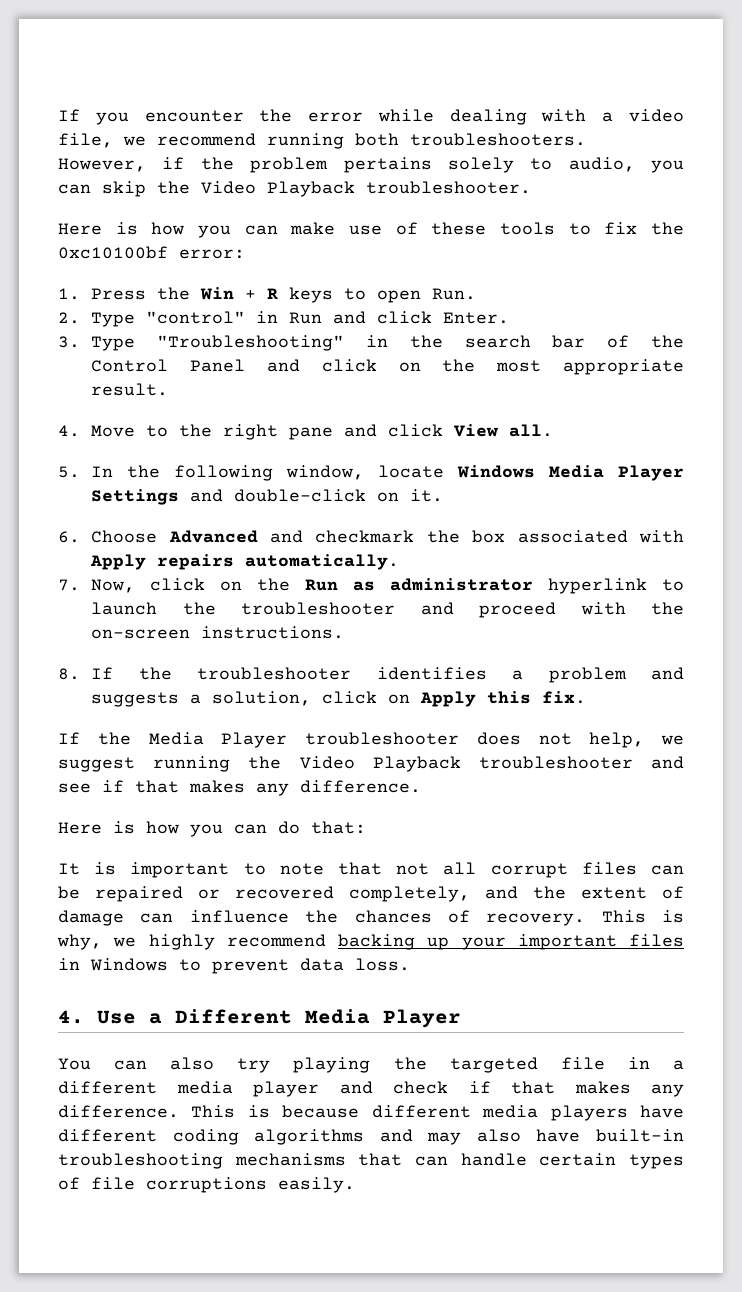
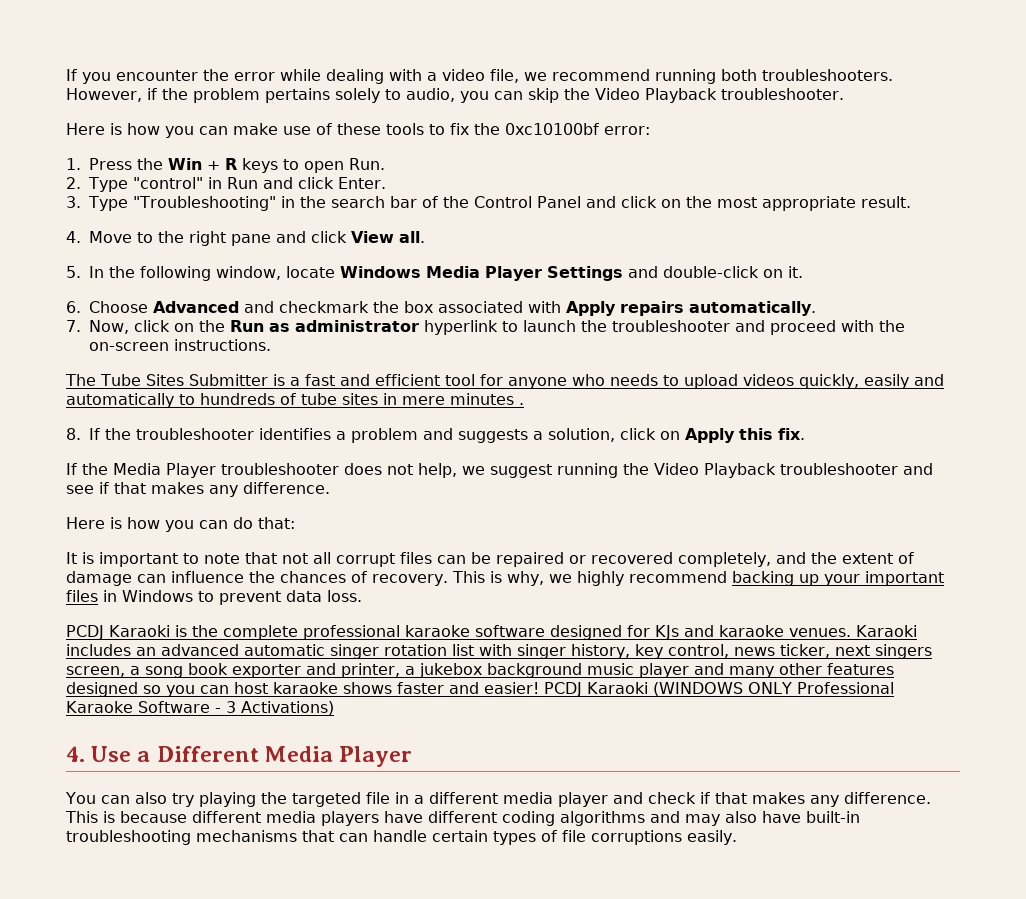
+ The Tube Sites Submitter is a fast and efficient tool for anyone who needs to upload videos quickly, easily and automatically to hundreds of tube sites in mere minutes .
+ PCDJ Karaoki is the complete professional karaoke software designed for KJs and karaoke venues. Karaoki includes an advanced automatic singer rotation list with singer history, key control, news ticker, next singers screen, a song book exporter and printer, a jukebox background music player and many other features designed so you can host karaoke shows faster and easier! PCDJ Karaoki (WINDOWS ONLY Professional Karaoke Software - 3 Activations)

